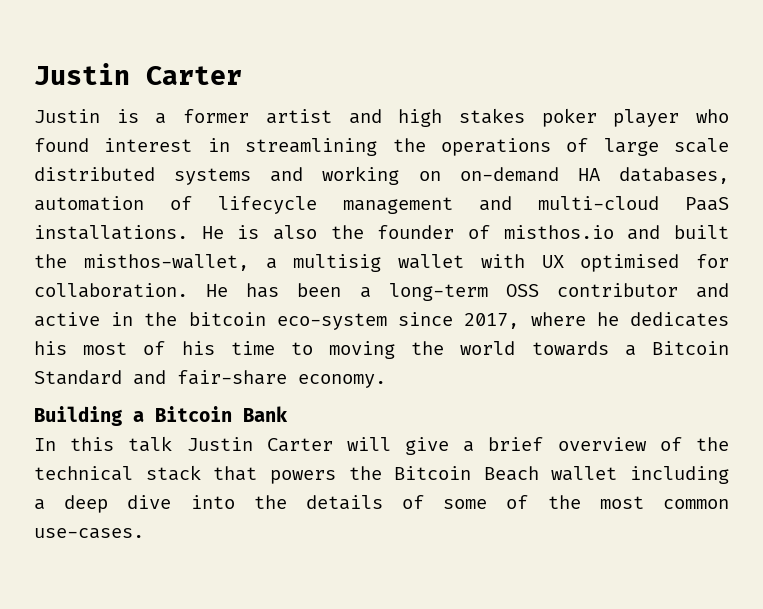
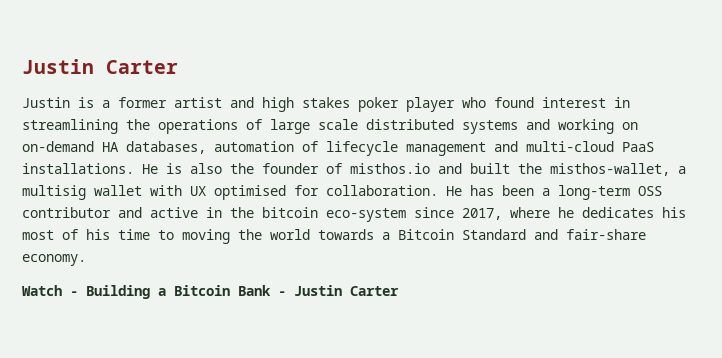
- Building a Bitcoin Bank
- In this talk Justin Carter will give a brief overview of the technical stack that powers the Bitcoin Beach wallet including a deep dive into the details of some of the most common use-cases.
+ Watch - Building a Bitcoin Bank - Justin Carter

